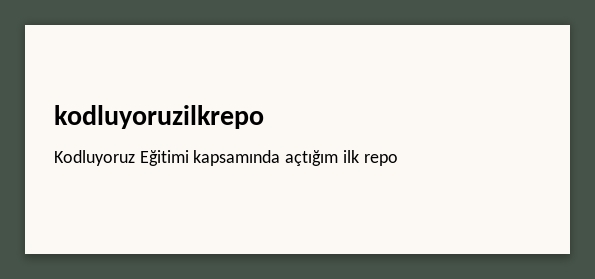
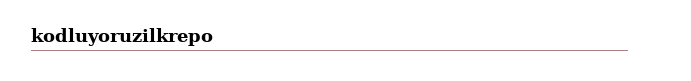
- Kodluyoruz Eğitimi kapsamında açtığım ilk repo

